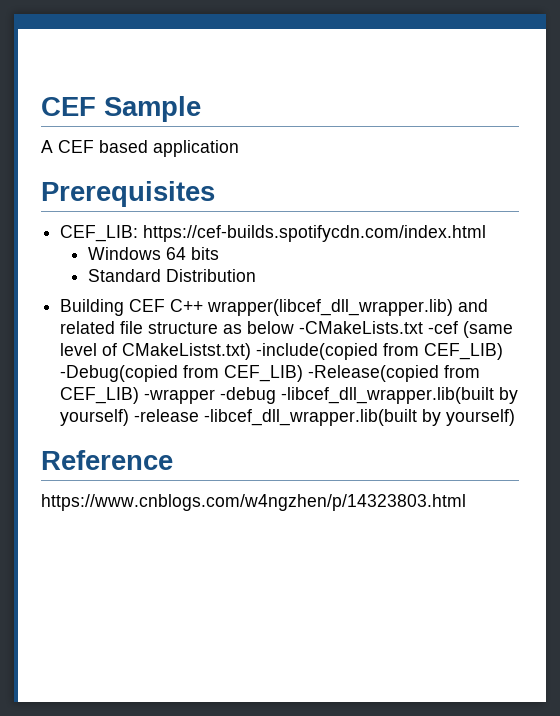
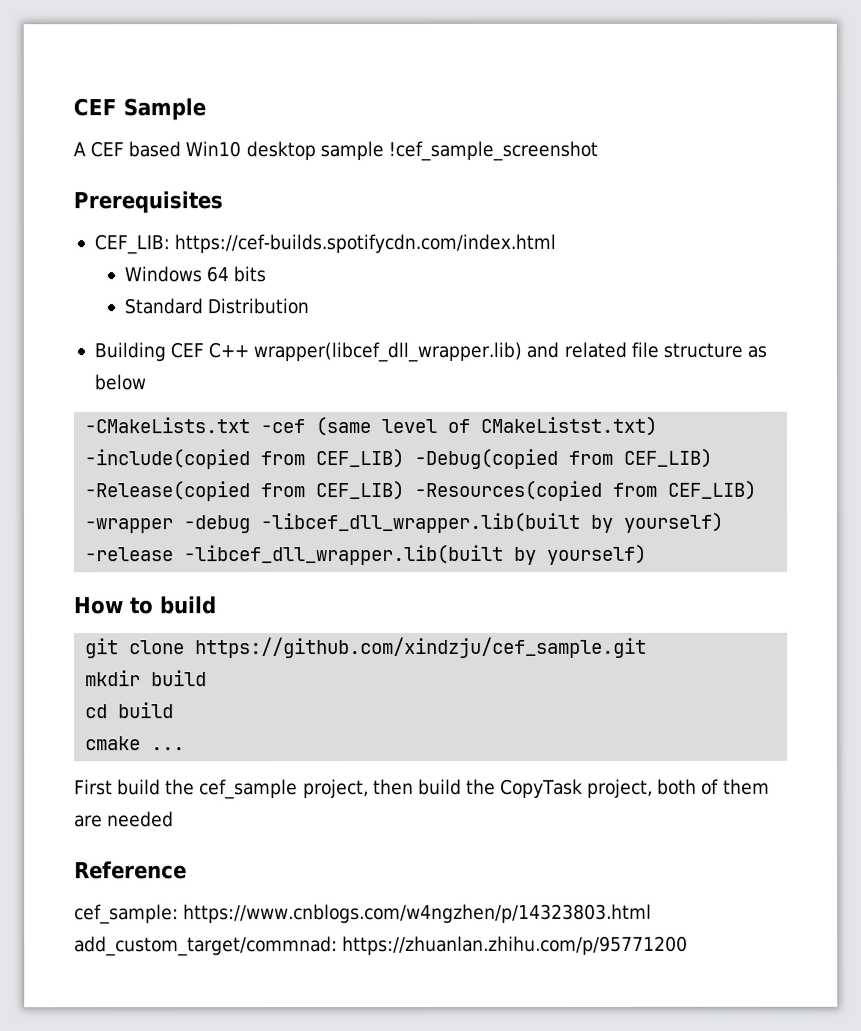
- A CEF based application
+ A CEF based Win10 desktop sample !cef_sample_screenshot
- Building CEF C++ wrapper(libcef_dll_wrapper.lib) and related file structure as below -CMakeLists.txt -cef (same level of CMakeListst.txt) -include(copied from CEF_LIB) -Debug(copied from CEF_LIB) -Release(copied from CEF_LIB) -wrapper -debug -libcef_dll_wrapper.lib(built by yourself) -release -libcef_dll_wrapper.lib(built by yourself)
+ Building CEF C++ wrapper(libcef_dll_wrapper.lib) and related file structure as below
+ -CMakeLists.txt -cef (same level of CMakeListst.txt) -include(copied from CEF_LIB) -Debug(copied from CEF_LIB) -Release(copied from CEF_LIB) -Resources(copied from CEF_LIB) -wrapper -debug -libcef_dll_wrapper.lib(built by yourself) -release -libcef_dll_wrapper.lib(built by yourself)
+ How to build
+ git clone https://github.com/xindzju/cef_sample.git
+ mkdir build
+ cd build
+ cmake ...
+ First build the cef_sample project, then build the CopyTask project, both of them are needed
  Reference
- https://www.cnblogs.com/w4ngzhen/p/14323803.html
+ cef_sample: https://www.cnblogs.com/w4ngzhen/p/14323803.html add_custom_target/commnad: https://zhuanlan.zhihu.com/p/95771200

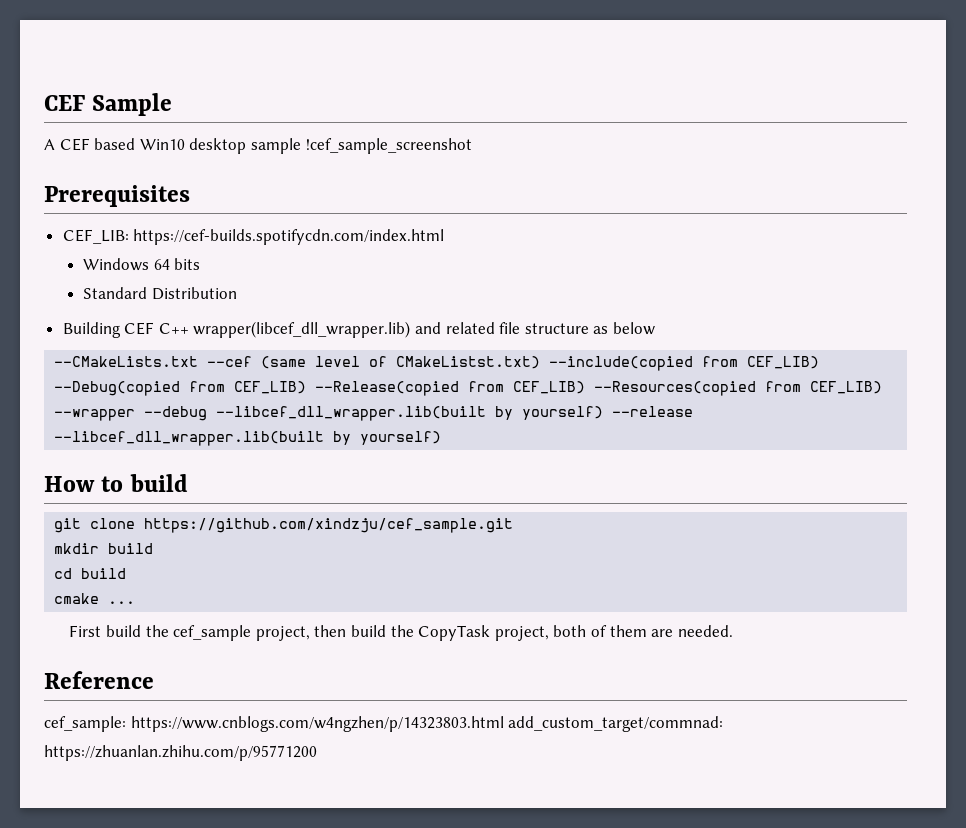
- -CMakeLists.txt -cef (same level of CMakeListst.txt) -include(copied from CEF_LIB) -Debug(copied from CEF_LIB) -Release(copied from CEF_LIB) -Resources(copied from CEF_LIB) -wrapper -debug -libcef_dll_wrapper.lib(built by yourself) -release -libcef_dll_wrapper.lib(built by yourself)
+ --CMakeLists.txt --cef (same level of CMakeListst.txt) --include(copied from CEF_LIB) --Debug(copied from CEF_LIB) --Release(copied from CEF_LIB) --Resources(copied from CEF_LIB) --wrapper --debug --libcef_dll_wrapper.lib(built by yourself) --release --libcef_dll_wrapper.lib(built by yourself)
- First build the cef_sample project, then build the CopyTask project, both of them are needed
+ First build the cef_sample project, then build the CopyTask project, both of them are needed.

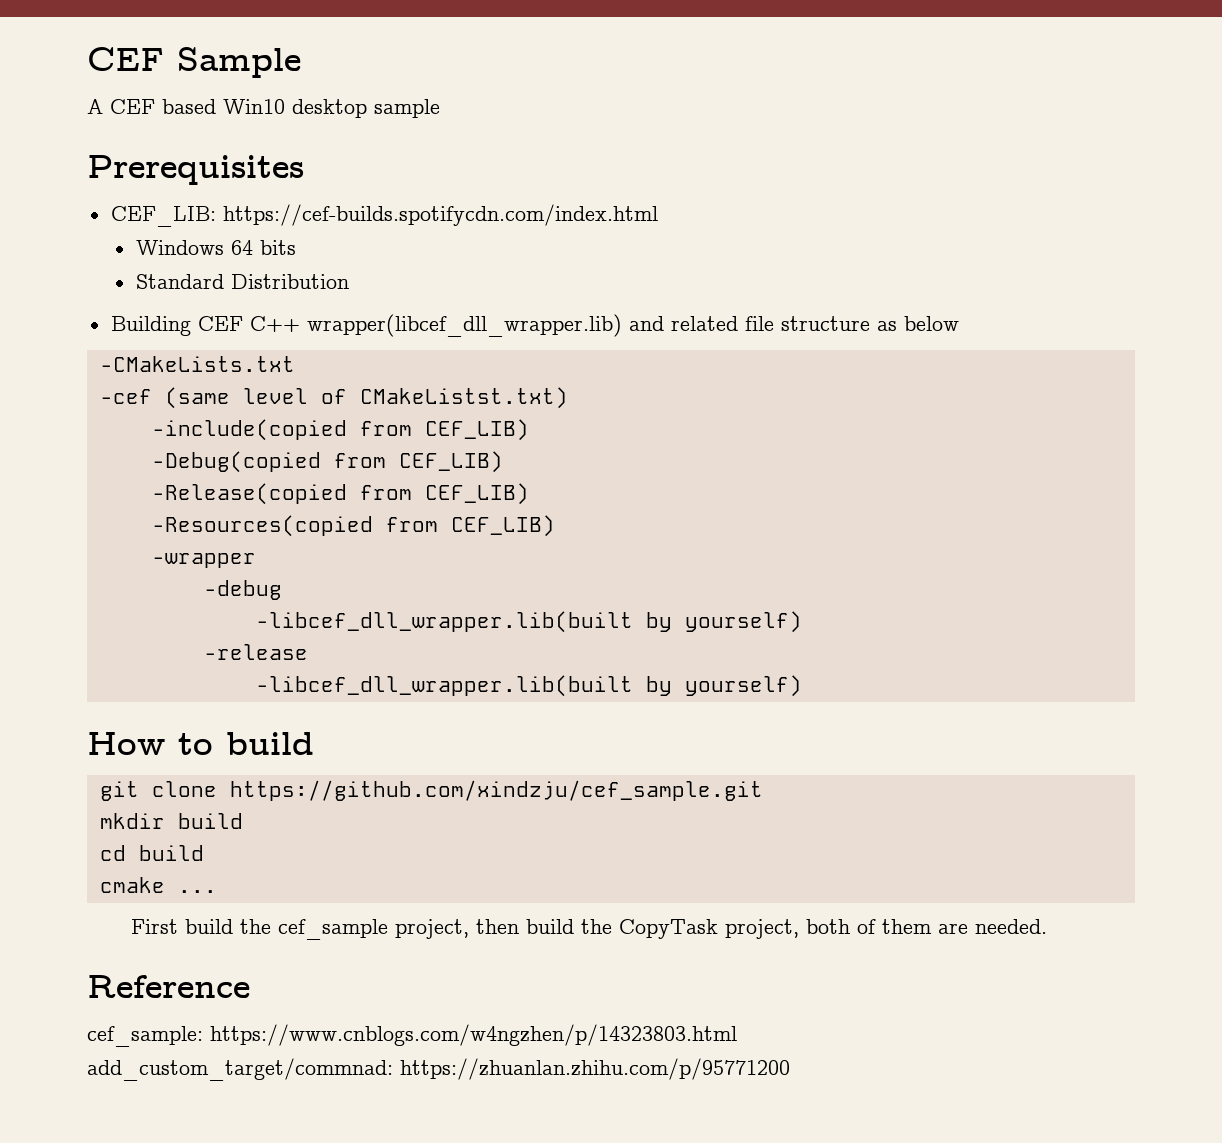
- A CEF based Win10 desktop sample !cef_sample_screenshot
+ A CEF based Win10 desktop sample
- --CMakeLists.txt --cef (same level of CMakeListst.txt) --include(copied from CEF_LIB) --Debug(copied from CEF_LIB) --Release(copied from CEF_LIB) --Resources(copied from CEF_LIB) --wrapper --debug --libcef_dll_wrapper.lib(built by yourself) --release --libcef_dll_wrapper.lib(built by yourself)
+ -CMakeLists.txt
+ -cef (same level of CMakeListst.txt)
+ -include(copied from CEF_LIB)
+ -Debug(copied from CEF_LIB)
+ -Release(copied from CEF_LIB)
+ -Resources(copied from CEF_LIB)
+ -wrapper
+ -debug
+ -libcef_dll_wrapper.lib(built by yourself)
+ -release
+ -libcef_dll_wrapper.lib(built by yourself)
- cef_sample: https://www.cnblogs.com/w4ngzhen/p/14323803.html add_custom_target/commnad: https://zhuanlan.zhihu.com/p/95771200
+ cef_sample: https://www.cnblogs.com/w4ngzhen/p/14323803.html
+ add_custom_target/commnad: https://zhuanlan.zhihu.com/p/95771200

